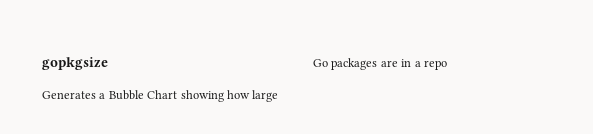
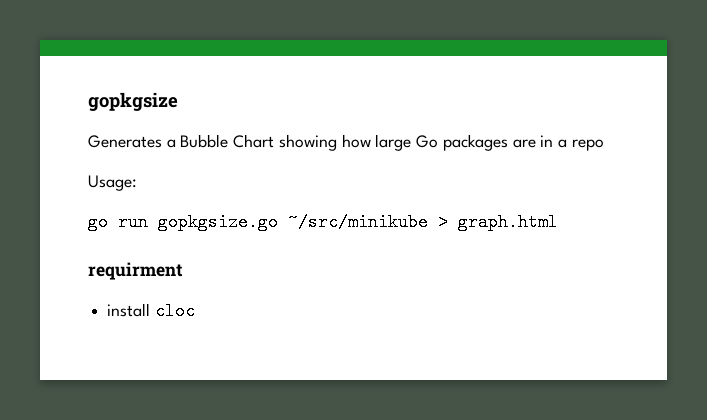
+ Usage:
+ go run gopkgsize.go ~/src/minikube > graph.html
+ requirment
+ install cloc

